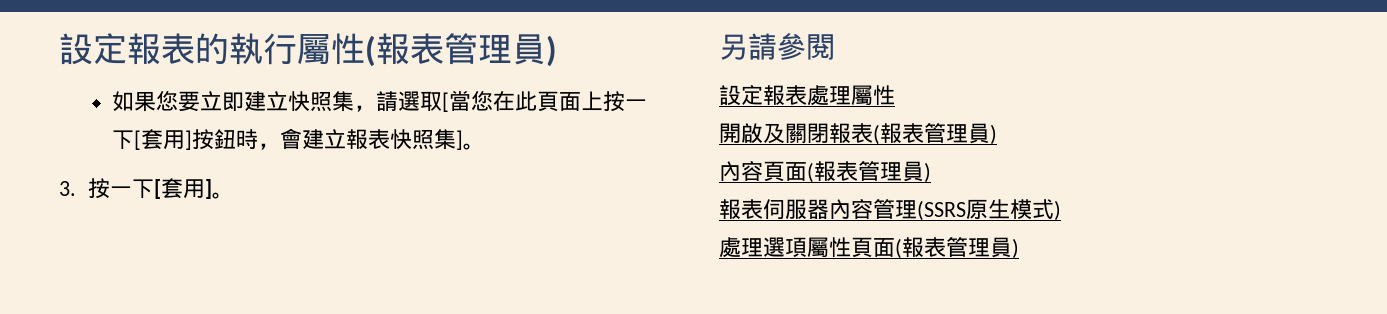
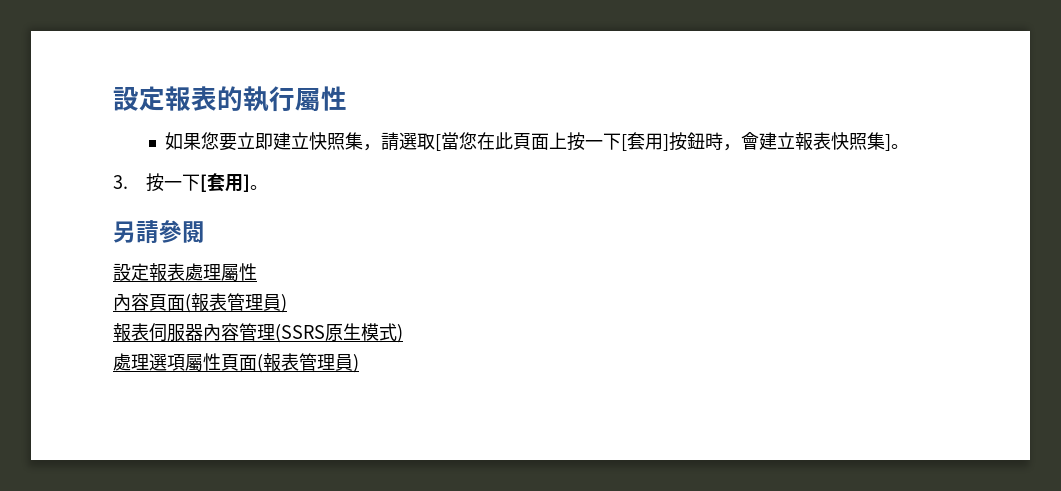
- 設定報表的執行屬性(報表管理員)
+ 設定報表的執行屬性
- 開啟及關閉報表(報表管理員)

